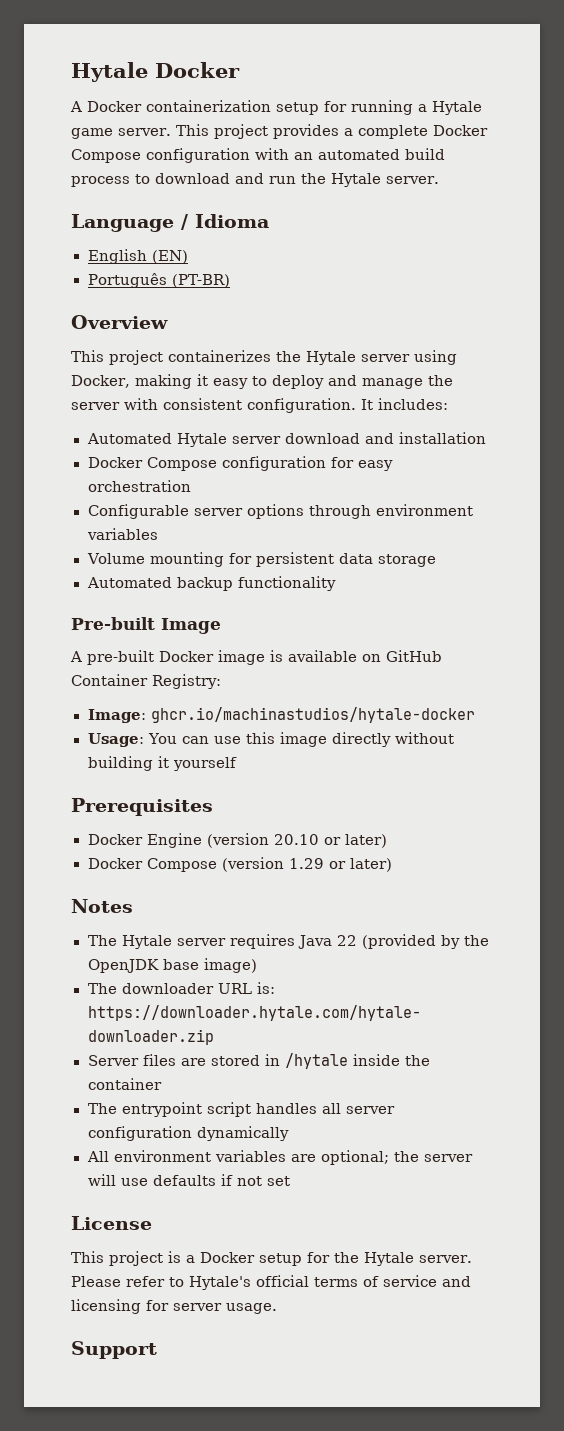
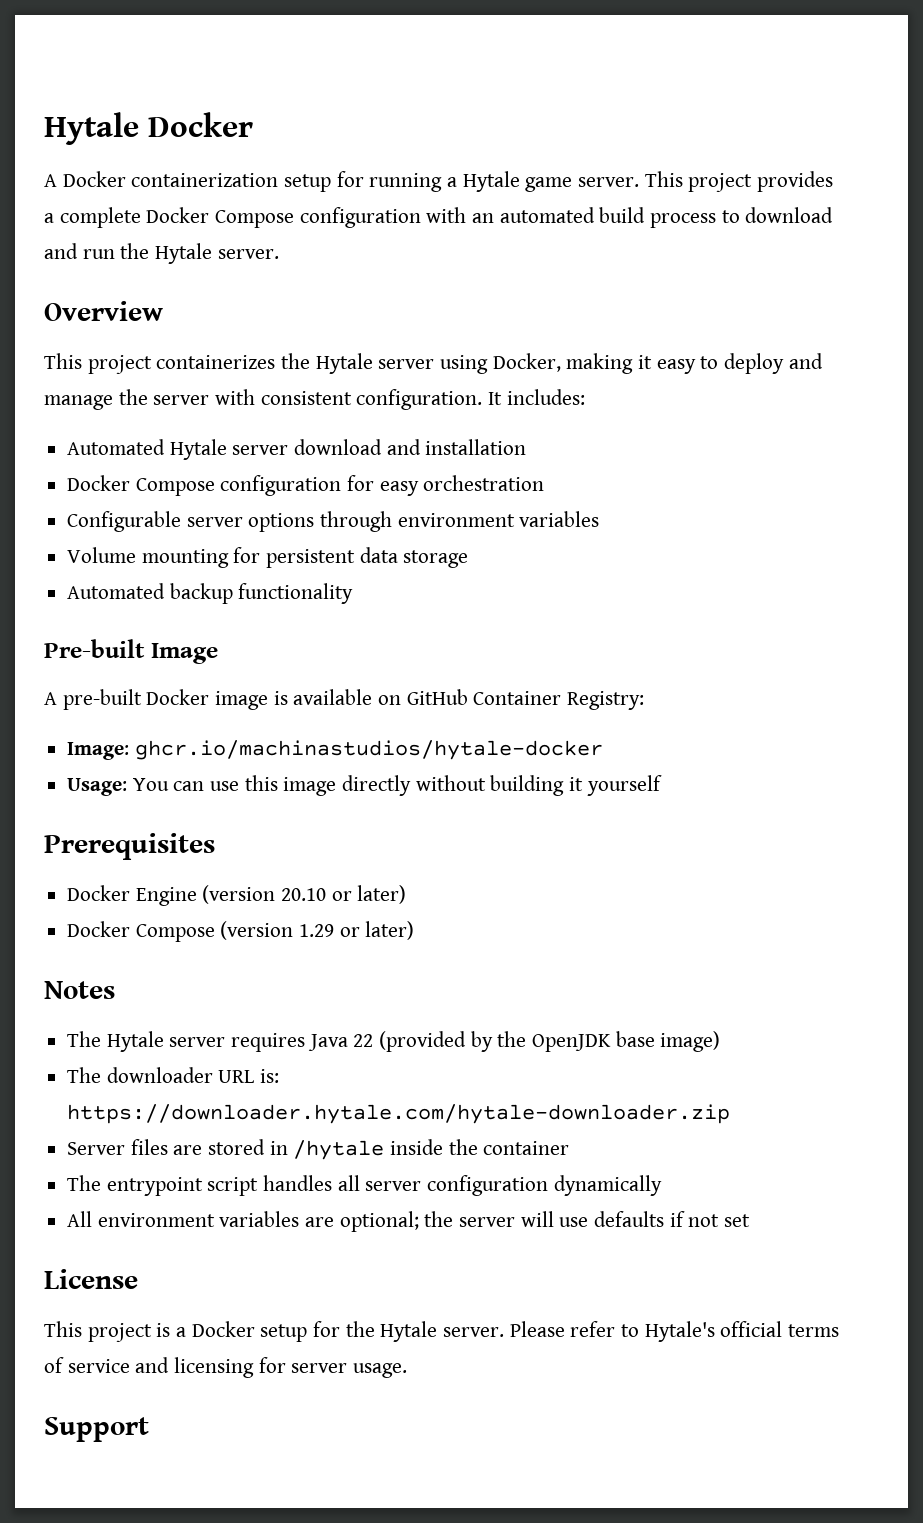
- Language / Idioma
- English (EN)
- Português (PT-BR)

